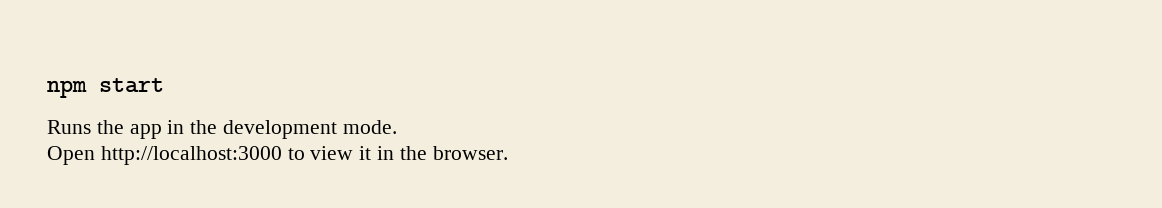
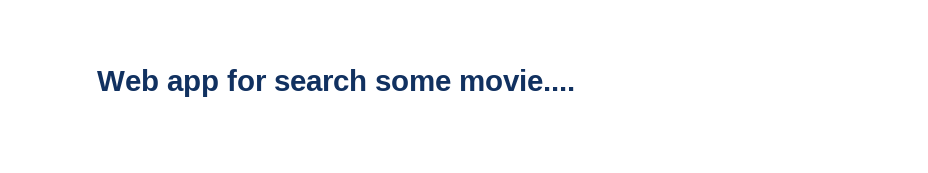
- npm start
- Runs the app in the development mode.
- Open http://localhost:3000 to view it in the browser.
+ Web app for search some movie....

